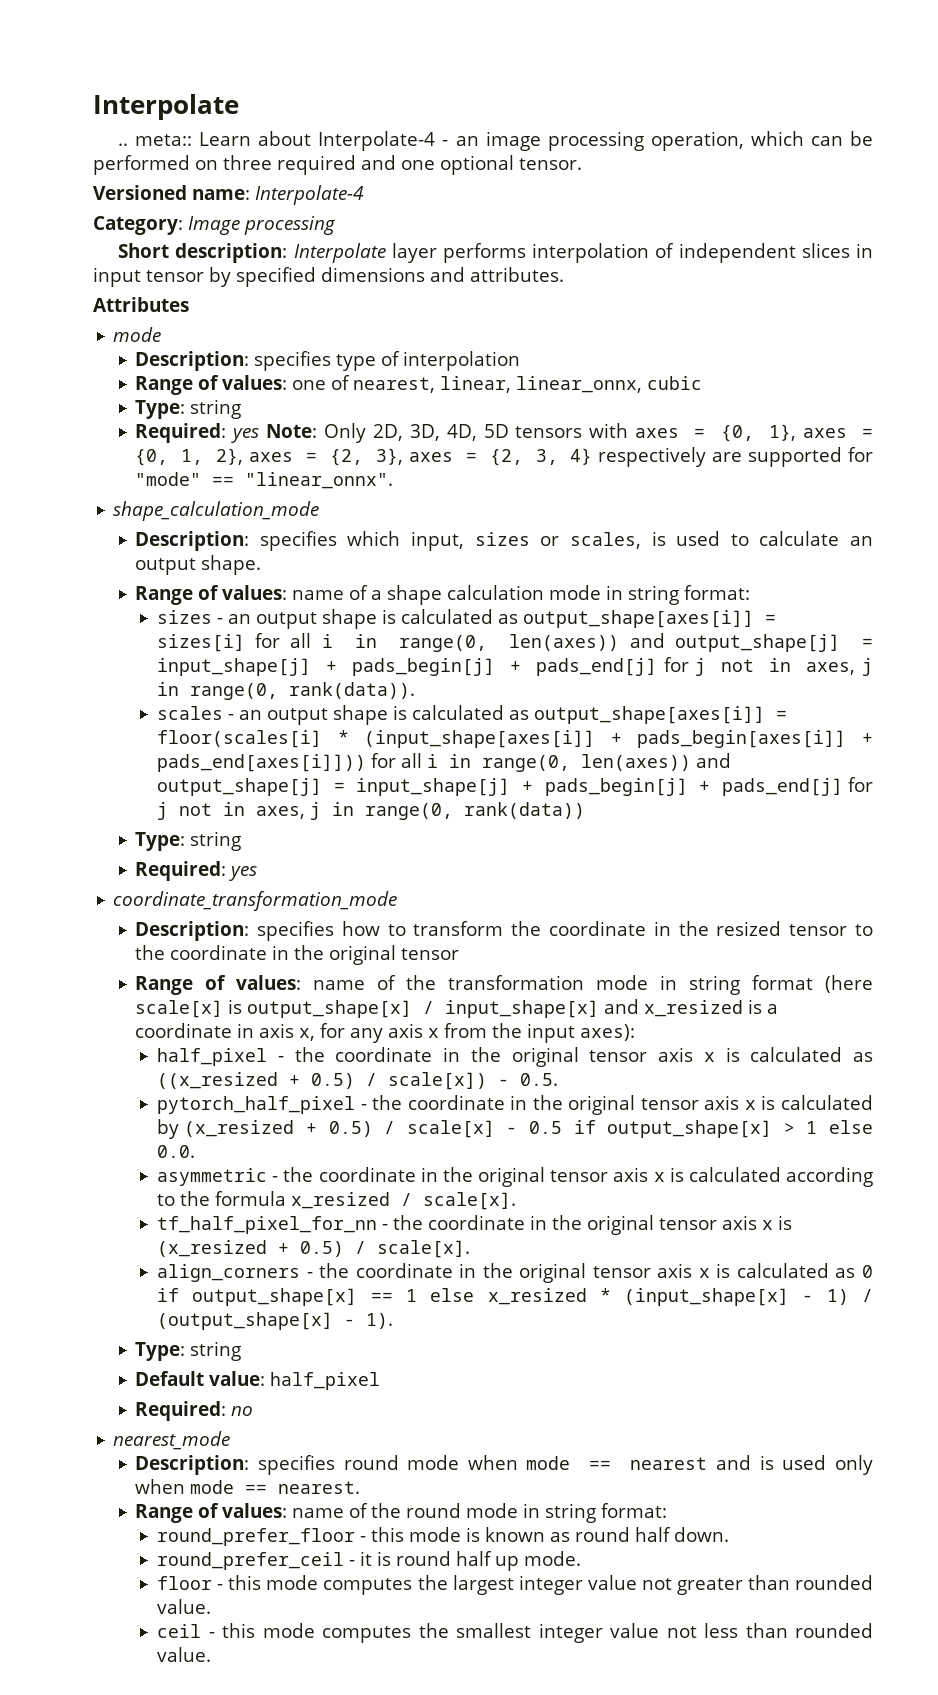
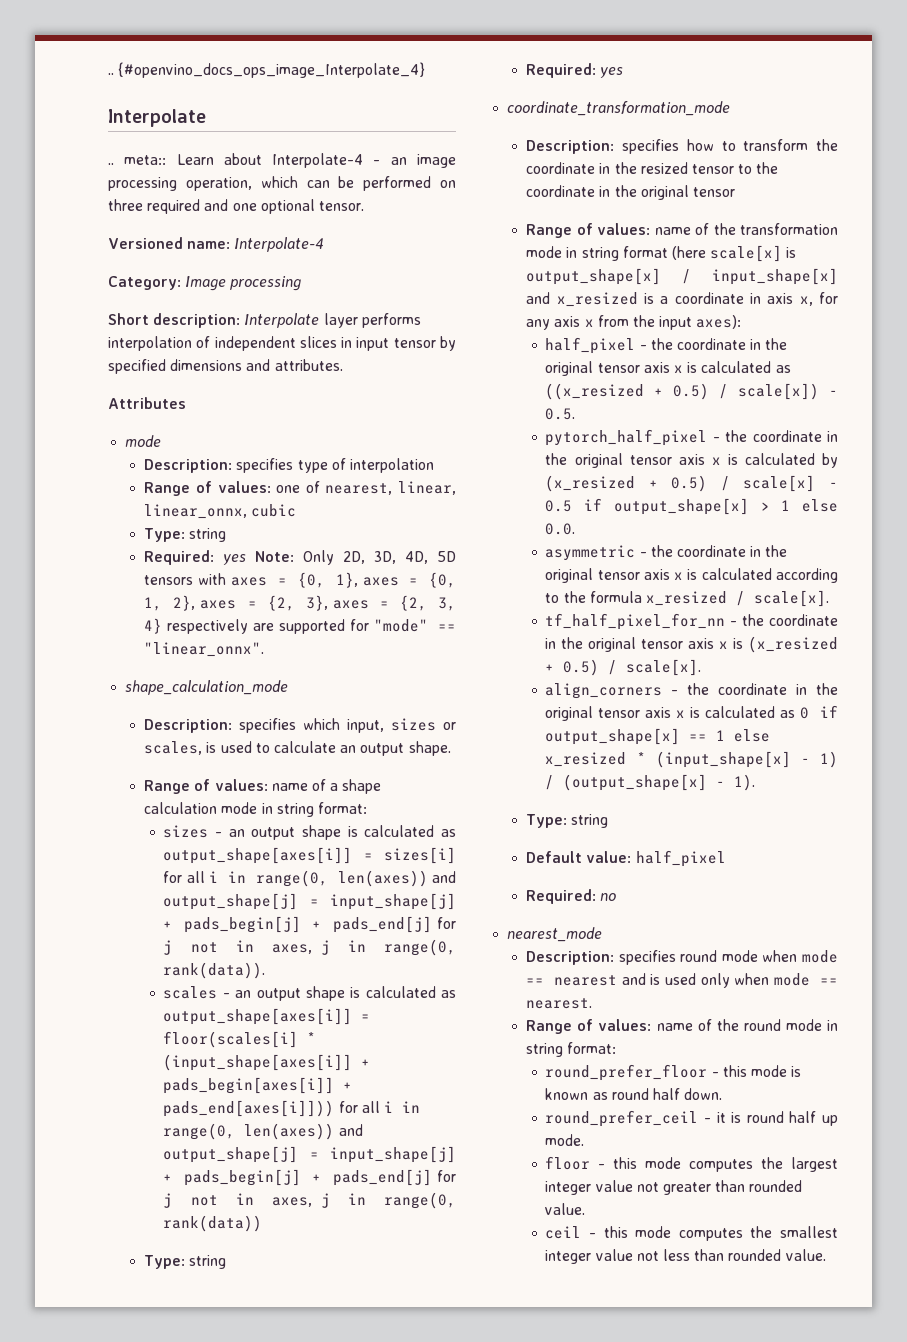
+ .. {#openvino_docs_ops_image_Interpolate_4}

